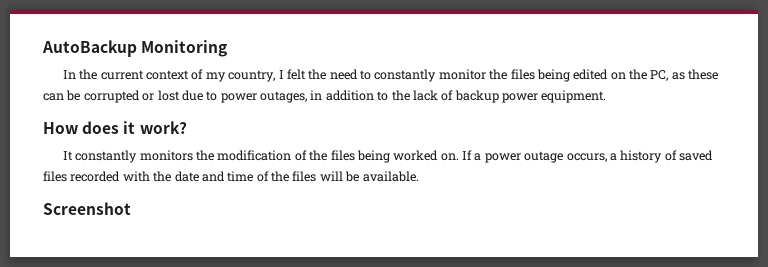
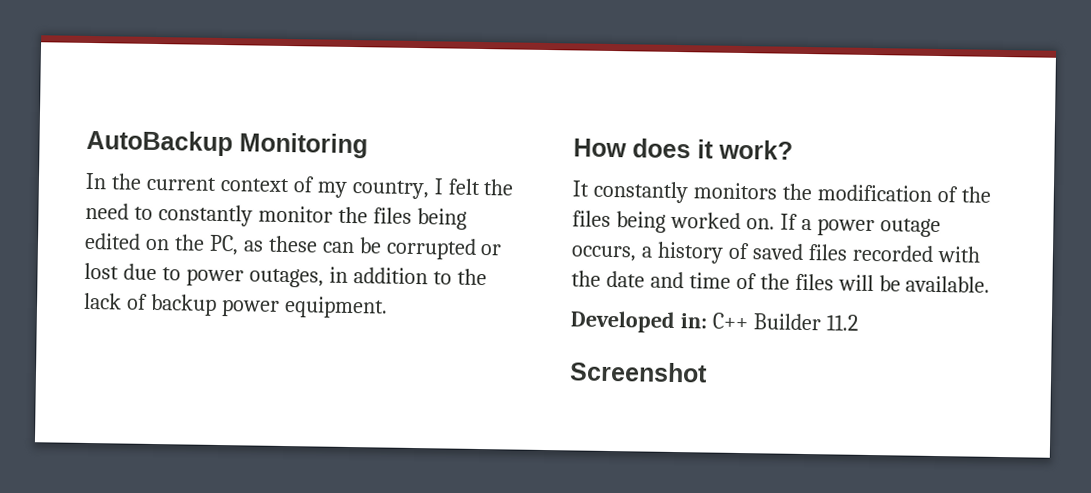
+ Developed in: C++ Builder 11.2

